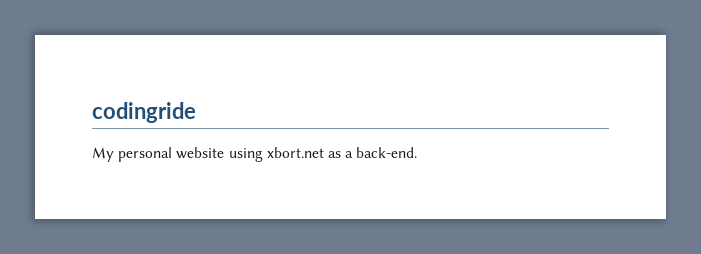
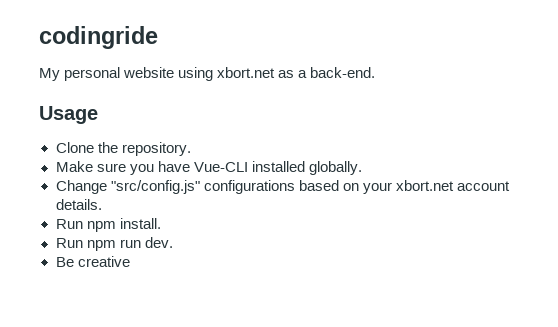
+ Usage
+ Clone the repository.
+ Make sure you have Vue-CLI installed globally.
+ Change "src/config.js" configurations based on your xbort.net account details.
+ Run npm install.
+ Run npm run dev.
+ Be creative

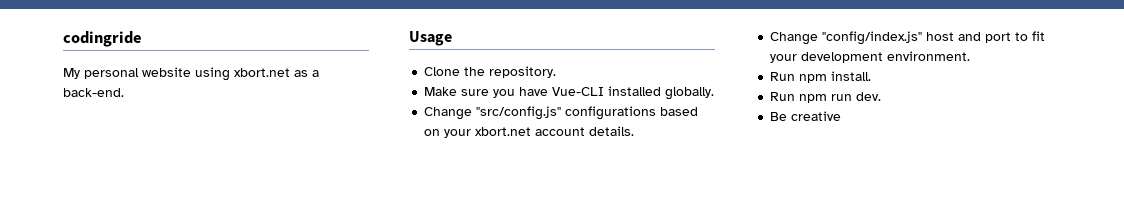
+ Change "config/index.js" host and port to fit your development environment.

